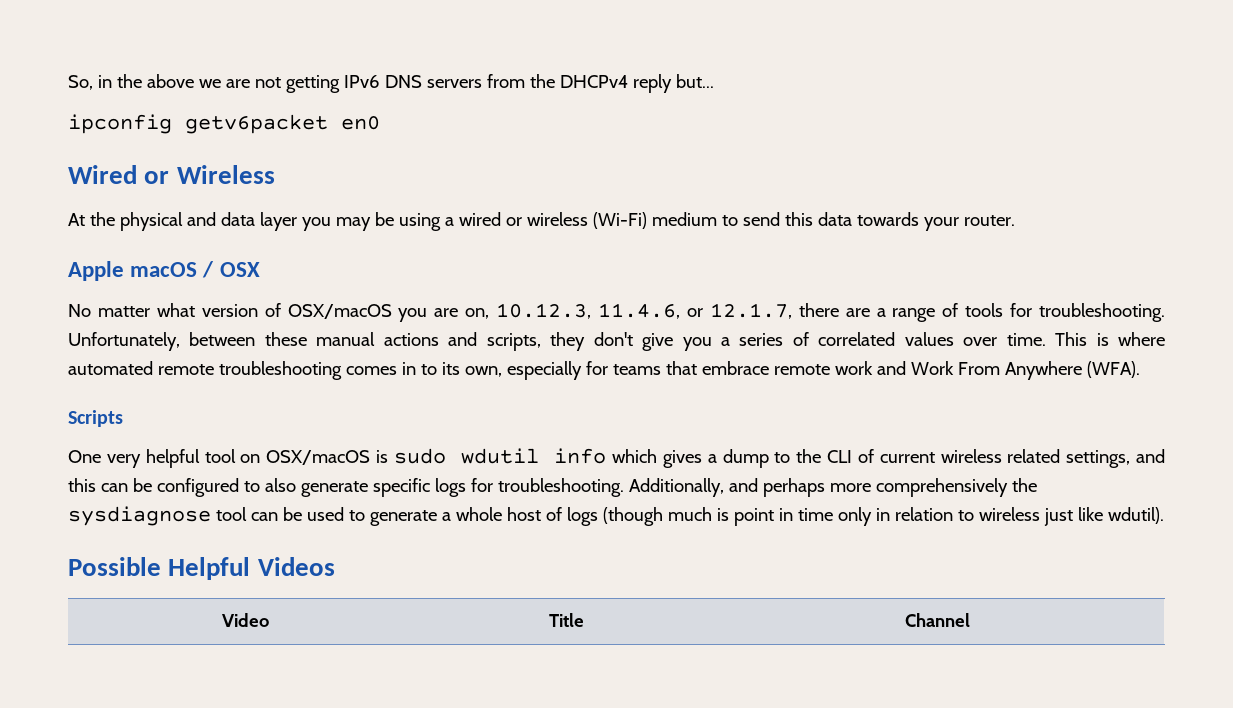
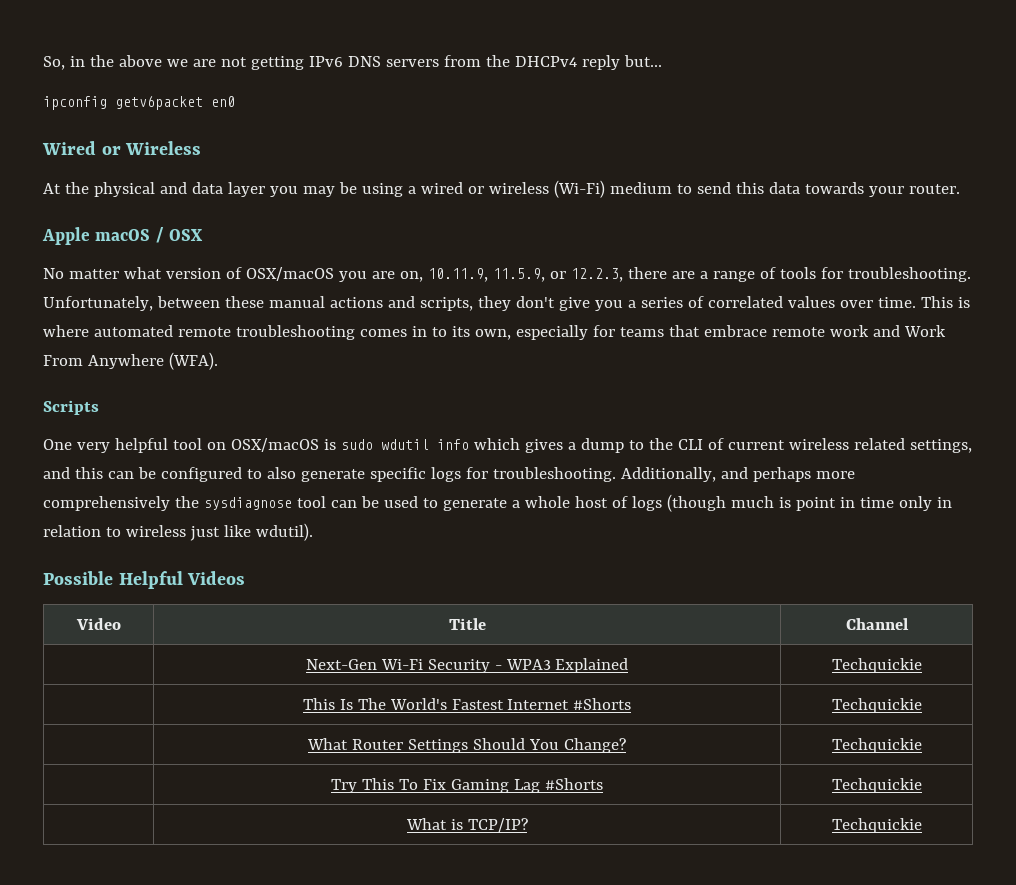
- No matter what version of OSX/macOS you are on, 10.12.3, 11.4.6, or 12.1.7, there are a range of tools for troubleshooting.
+ No matter what version of OSX/macOS you are on, 10.11.9, 11.5.9, or 12.2.3, there are a range of tools for troubleshooting.
+ | Next-Gen Wi-Fi Security - WPA3 Explained | Techquickie
+ | This Is The World's Fastest Internet #Shorts | Techquickie
+ | What Router Settings Should You Change? | Techquickie
+ | Try This To Fix Gaming Lag #Shorts | Techquickie
+ | What is TCP/IP? | Techquickie

